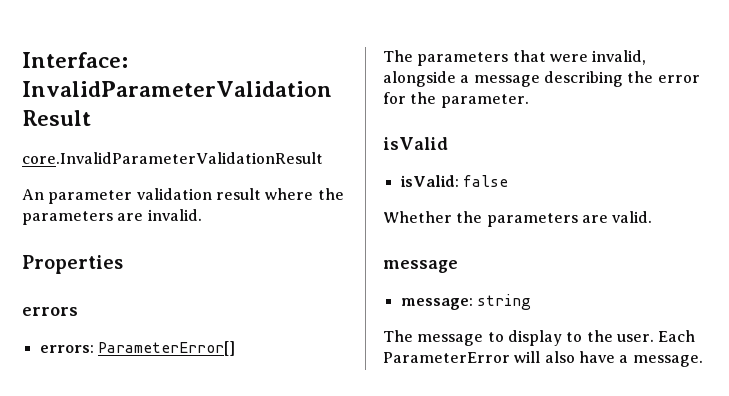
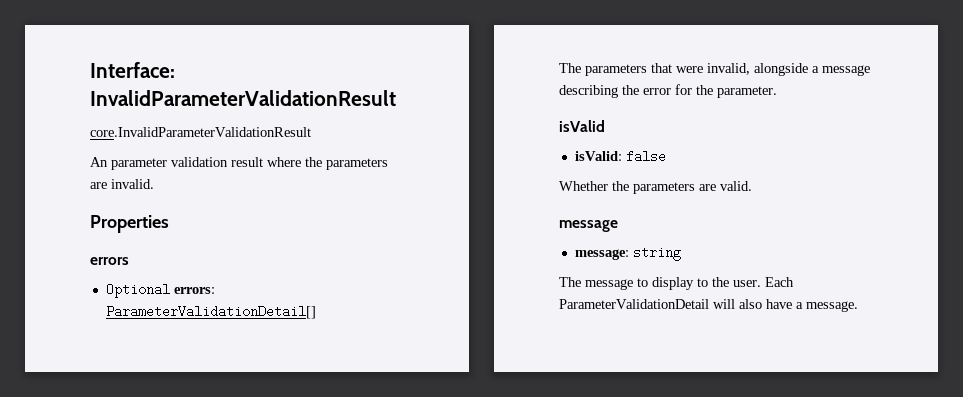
- errors: ParameterError[]
+ Optional errors: ParameterValidationDetail[]
- Each ParameterError will also have a message.
+ Each ParameterValidationDetail will also have a message.

